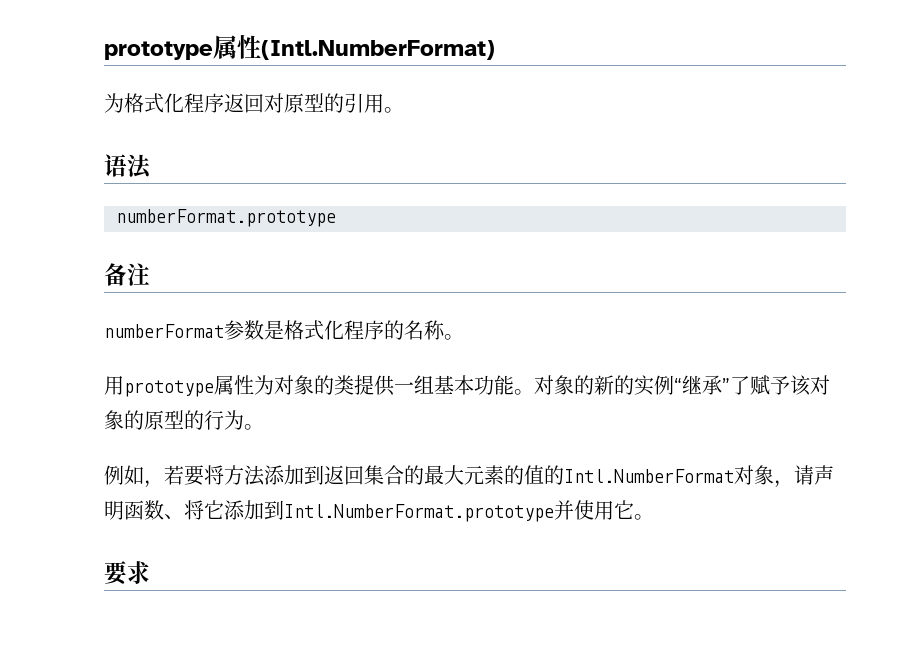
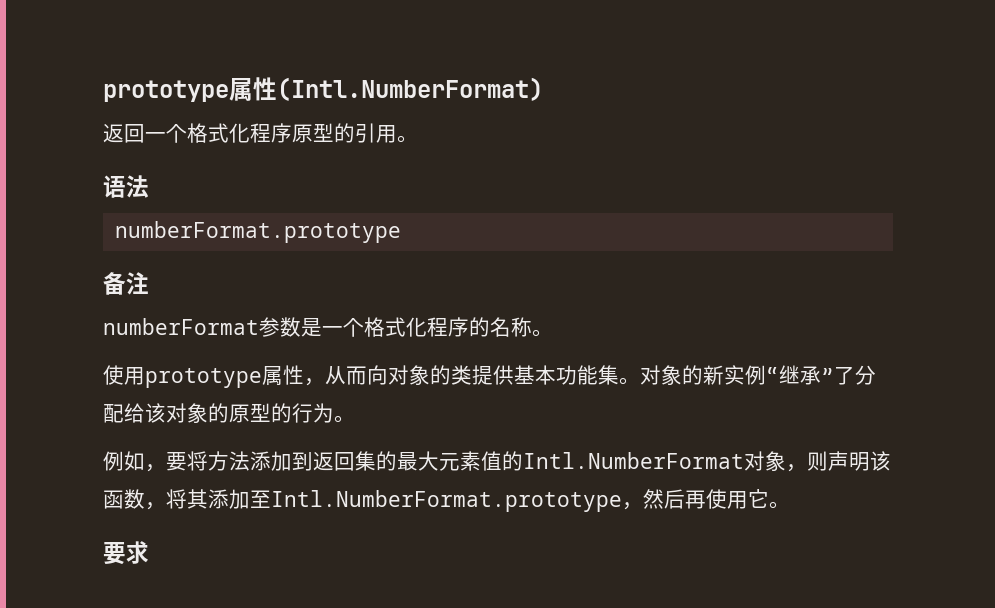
- 为格式化程序返回对原型的引用。
+ 返回一个格式化程序原型的引用。
- numberFormat参数是格式化程序的名称。
+ numberFormat参数是一个格式化程序的名称。
- 用prototype属性为对象的类提供一组基本功能。
+ 使用prototype属性，从而向对象的类提供基本功能集。
- 对象的新的实例“继承”了赋予该对象的原型的行为。
+ 对象的新实例“继承”了分配给该对象的原型的行为。
- 例如，若要将方法添加到返回集合的最大元素的值的Intl.NumberFormat对象，请声明函数、将它添加到Intl.NumberFormat.prototype并使用它。
+ 例如，要将方法添加到返回集的最大元素值的Intl.NumberFormat对象，则声明该函数，将其添加至Intl.NumberFormat.prototype，然后再使用它。

